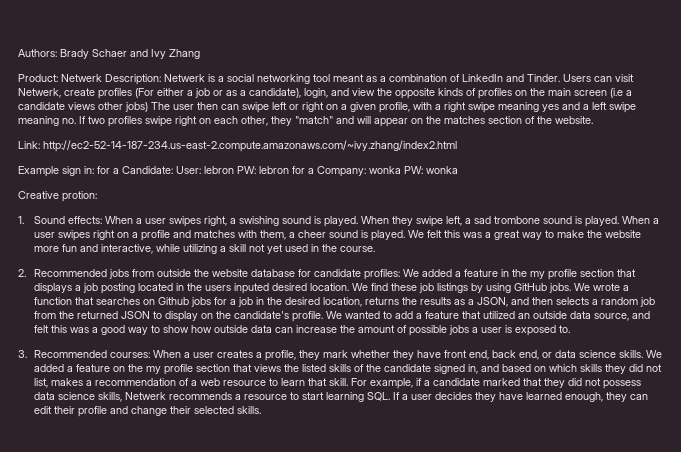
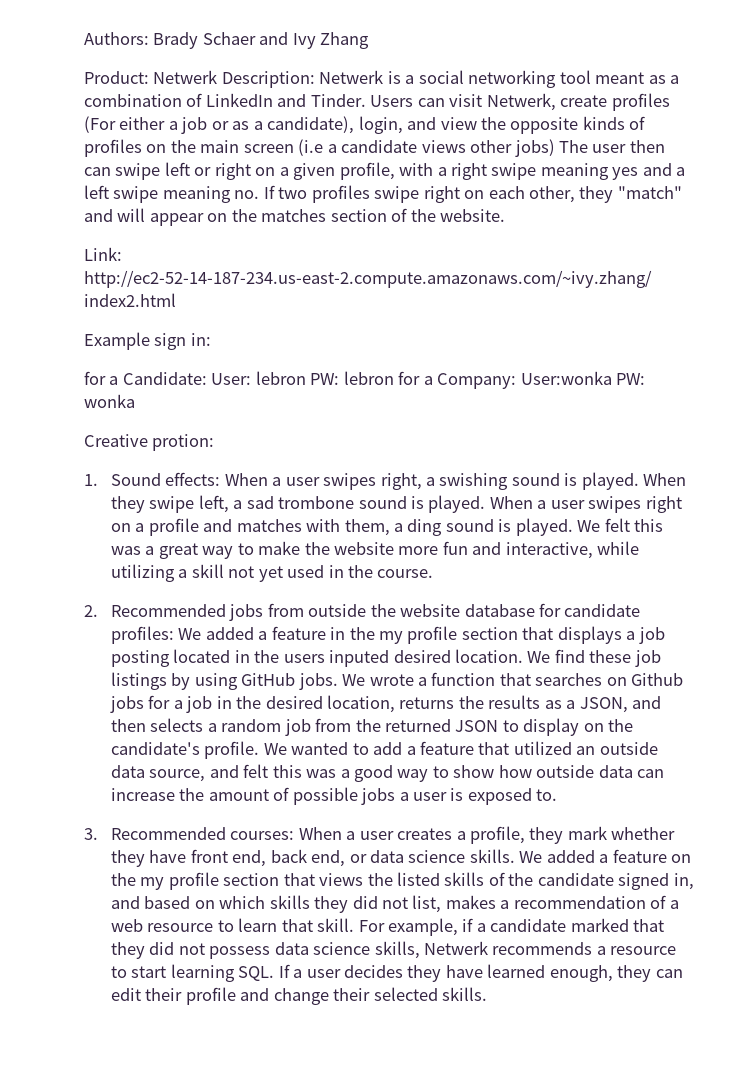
- Example sign in: for a Candidate: User: lebron PW: lebron for a Company: wonka PW: wonka
+ Example sign in:
+ for a Candidate: User: lebron PW: lebron for a Company: User:wonka PW: wonka
- When a user swipes right on a profile and matches with them, a cheer sound is played.
+ When a user swipes right on a profile and matches with them, a ding sound is played.

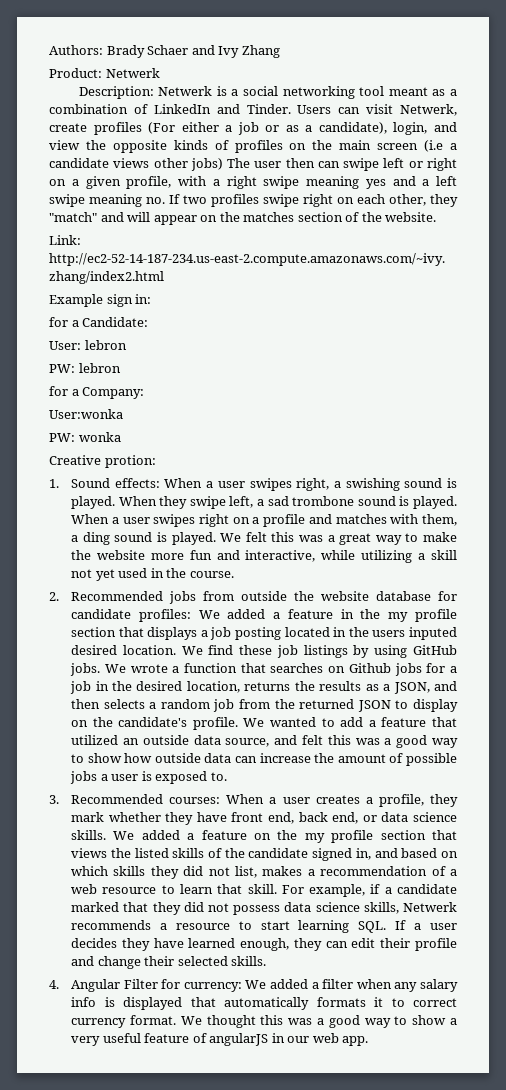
- Product: Netwerk Description: Netwerk is a social networking tool meant as a combination of LinkedIn and Tinder.
+ Product: Netwerk
+ Description: Netwerk is a social networking tool meant as a combination of LinkedIn and Tinder.
- for a Candidate: User: lebron PW: lebron for a Company: User:wonka PW: wonka
+ for a Candidate:
+ User: lebron
+ PW: lebron
+ for a Company:
+ User:wonka
+ PW: wonka
+ 4. Angular Filter for currency: We added a filter when any salary info is displayed that automatically formats it to correct currency format. We thought this was a good way to show a very useful feature of angularJS in our web app.

